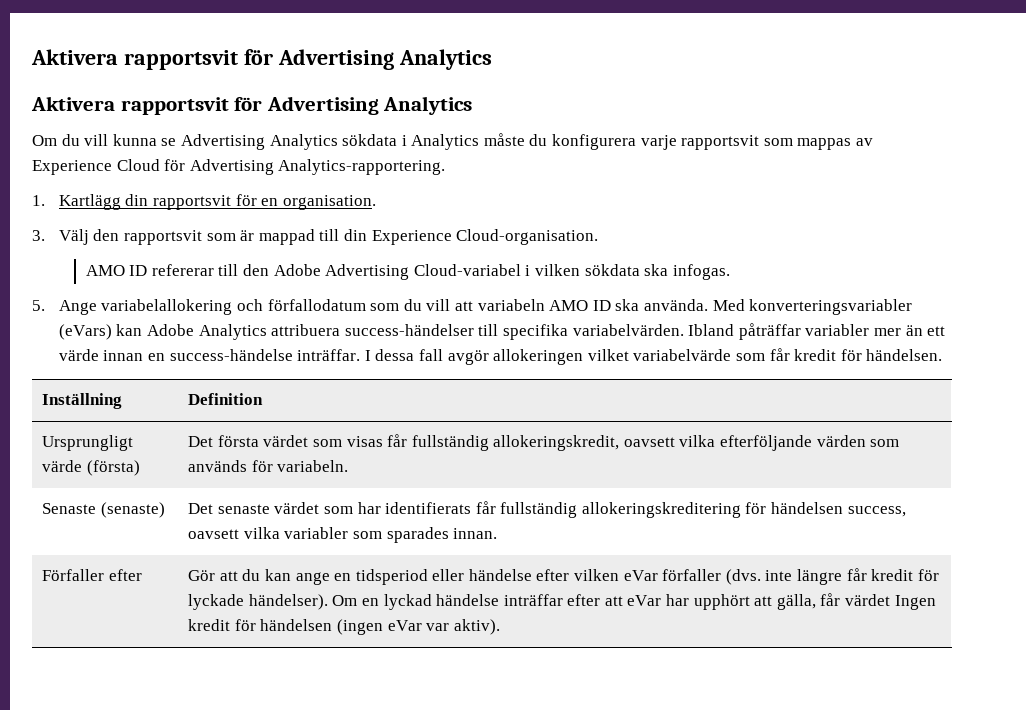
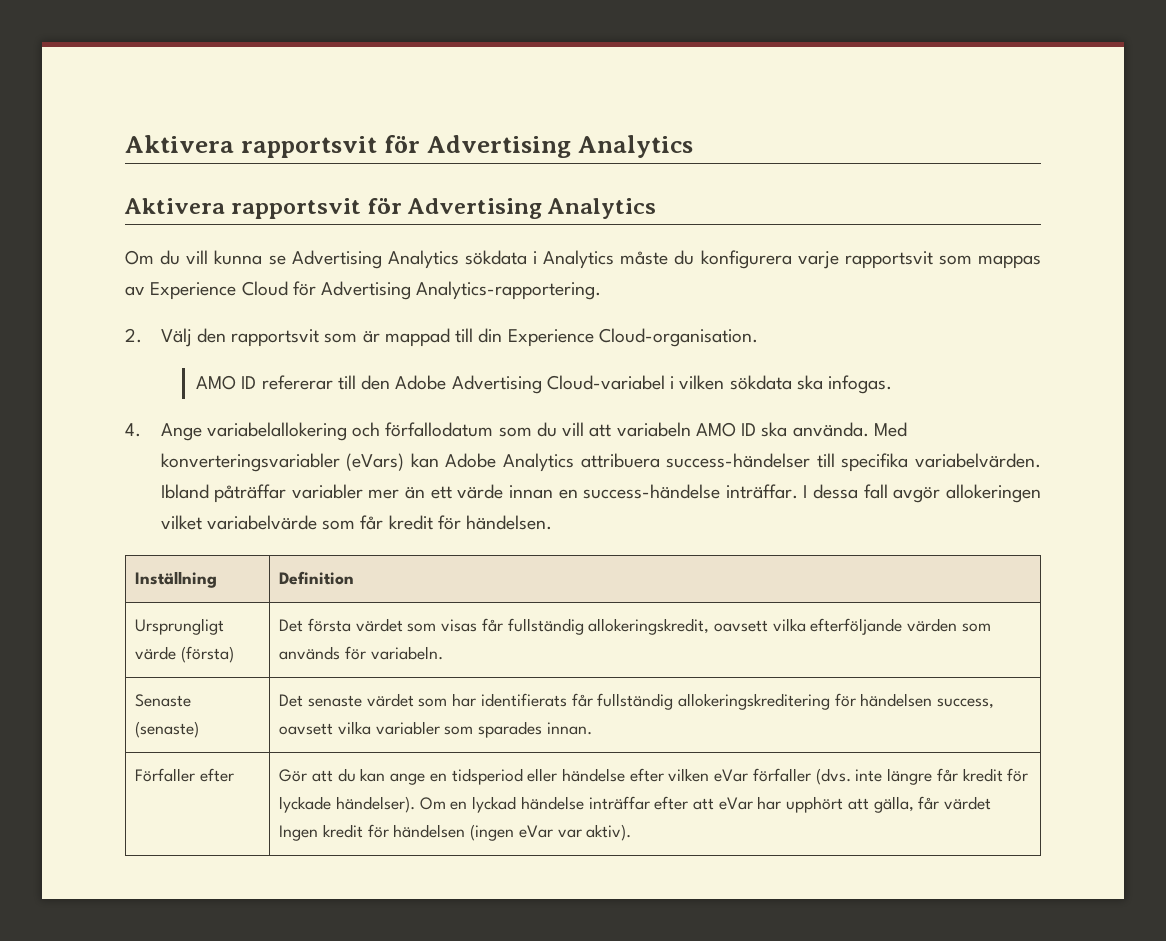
- 1. Kartlägg din rapportsvit för en organisation.
- 3. Välj den rapportsvit som är mappad till din Experience Cloud-organisation.
+ 2. Välj den rapportsvit som är mappad till din Experience Cloud-organisation.
- 5. Ange variabelallokering och förfallodatum som du vill att variabeln AMO ID ska använda.
+ 4. Ange variabelallokering och förfallodatum som du vill att variabeln AMO ID ska använda.

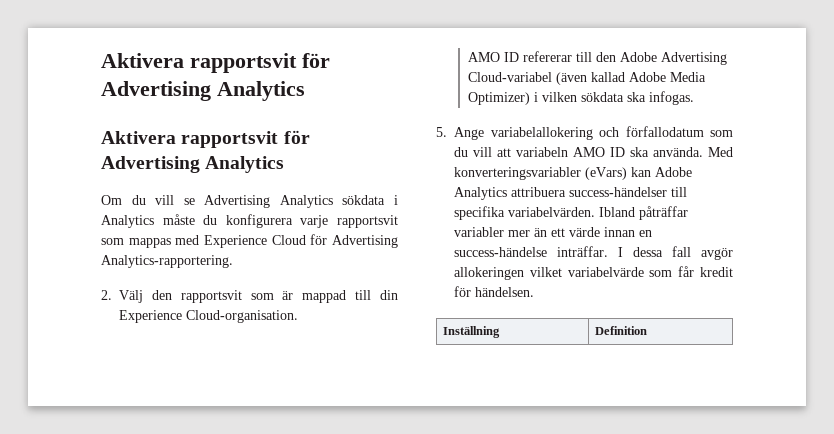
- Om du vill kunna se Advertising Analytics sökdata i Analytics måste du konfigurera varje rapportsvit som mappas av Experience Cloud för Advertising Analytics-rapportering.
+ Om du vill se Advertising Analytics sökdata i Analytics måste du konfigurera varje rapportsvit som mappas med Experience Cloud för Advertising Analytics-rapportering.
- AMO ID refererar till den Adobe Advertising Cloud-variabel i vilken sökdata ska infogas.
+ AMO ID refererar till den Adobe Advertising Cloud-variabel (även kallad Adobe Media Optimizer) i vilken sökdata ska infogas.
- 4. Ange variabelallokering och förfallodatum som du vill att variabeln AMO ID ska använda.
+ 5. Ange variabelallokering och förfallodatum som du vill att variabeln AMO ID ska använda.
- Ursprungligt värde (första) | Det första värdet som visas får fullständig allokeringskredit, oavsett vilka efterföljande värden som används för variabeln.
- Senaste (senaste) | Det senaste värdet som har identifierats får fullständig allokeringskreditering för händelsen success, oavsett vilka variabler som sparades innan.
- Förfaller efter | Gör att du kan ange en tidsperiod eller händelse efter vilken eVar förfaller (dvs. inte längre får kredit för lyckade händelser). Om en lyckad händelse inträffar efter att eVar har upphört att gälla, får värdet Ingen kredit för händelsen (ingen eVar var aktiv).

